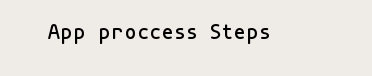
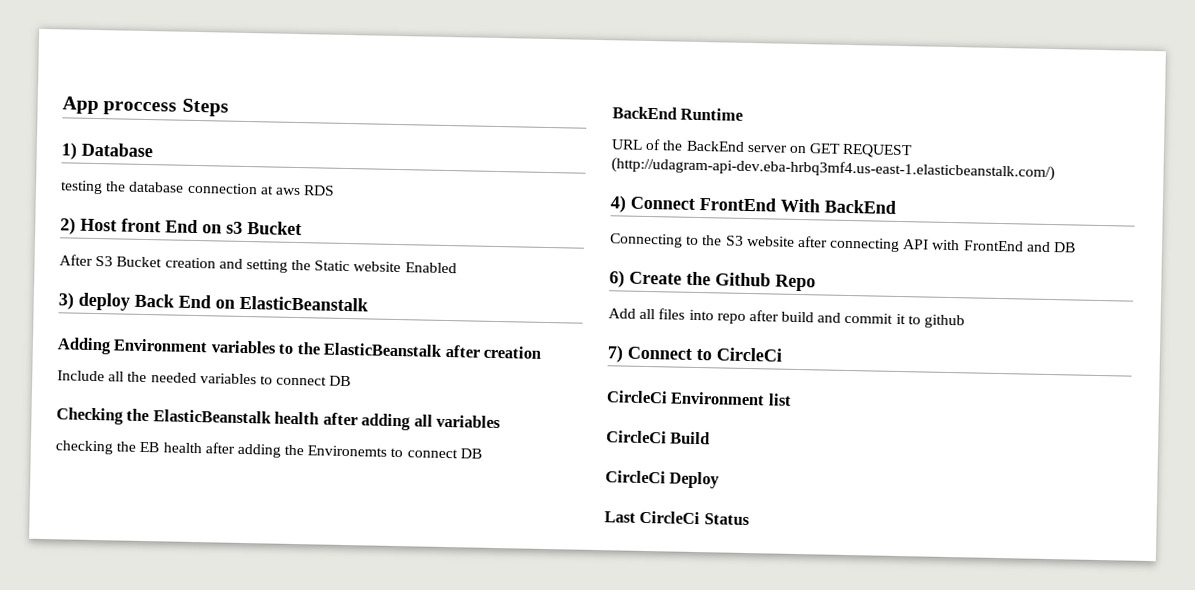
+ 1) Database
+ testing the database connection at aws RDS
+ 2) Host front End on s3 Bucket
+ After S3 Bucket creation and setting the Static website Enabled
+ 3) deploy Back End on ElasticBeanstalk
+ Adding Environment variables to the ElasticBeanstalk after creation
+ Include all the needed variables to connect DB
+ Checking the ElasticBeanstalk health after adding all variables
+ checking the EB health after adding the Environemts to connect DB
+ BackEnd Runtime
+ URL of the BackEnd server on GET REQUEST (http://udagram-api-dev.eba-hrbq3mf4.us-east-1.elasticbeanstalk.com/)
+ 4) Connect FrontEnd With BackEnd
+ Connecting to the S3 website after connecting API with FrontEnd and DB
+ 6) Create the Github Repo
+ Add all files into repo after build and commit it to github
+ 7) Connect to CircleCi
+ CircleCi Environment list
+ CircleCi Build
+ CircleCi Deploy
+ Last CircleCi Status

